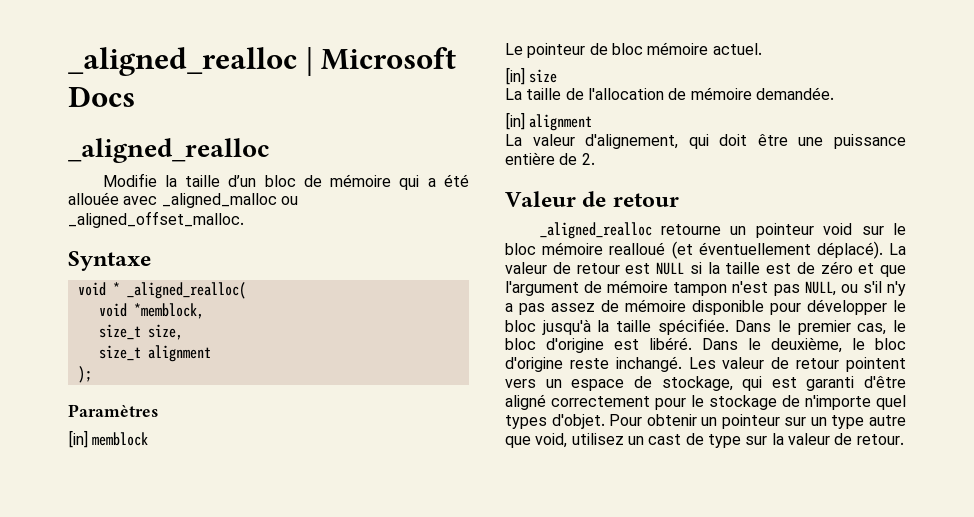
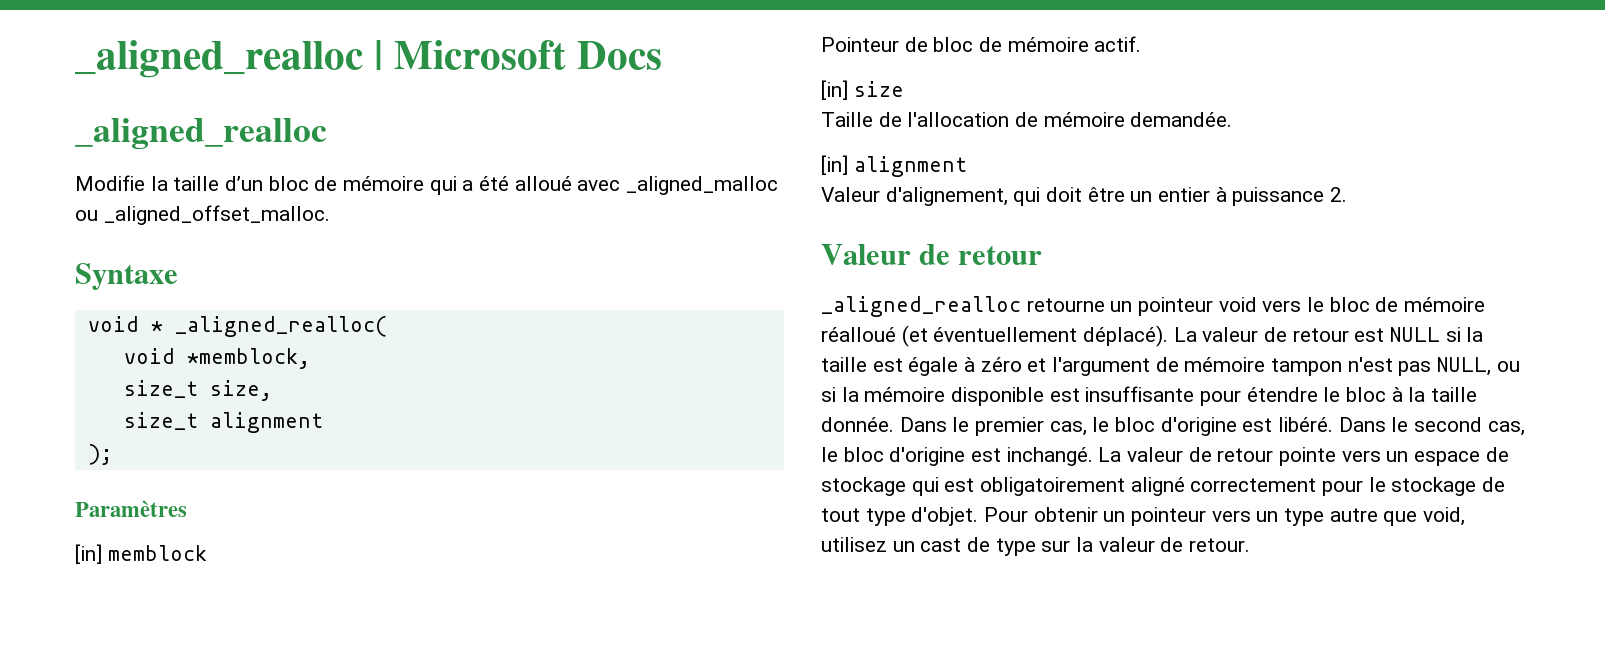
- Modifie la taille d’un bloc de mémoire qui a été allouée avec _aligned_malloc ou _aligned_offset_malloc.
+ Modifie la taille d’un bloc de mémoire qui a été alloué avec _aligned_malloc ou _aligned_offset_malloc.
- Le pointeur de bloc mémoire actuel.
+ Pointeur de bloc de mémoire actif.
- La taille de l'allocation de mémoire demandée.
+ Taille de l'allocation de mémoire demandée.
- La valeur d'alignement, qui doit être une puissance entière de 2.
+ Valeur d'alignement, qui doit être un entier à puissance 2.
- _aligned_realloc retourne un pointeur void sur le bloc mémoire realloué (et éventuellement déplacé).
+ _aligned_realloc retourne un pointeur void vers le bloc de mémoire réalloué (et éventuellement déplacé).
- La valeur de retour est NULL si la taille est de zéro et que l'argument de mémoire tampon n'est pas NULL, ou s'il n'y a pas assez de mémoire disponible pour développer le bloc jusqu'à la taille spécifiée.
+ La valeur de retour est NULL si la taille est égale à zéro et l'argument de mémoire tampon n'est pas NULL, ou si la mémoire disponible est insuffisante pour étendre le bloc à la taille donnée.
- Dans le deuxième, le bloc d'origine reste inchangé. Les valeur de retour pointent vers un espace de stockage, qui est garanti d'être aligné correctement pour le stockage de n'importe quel types d'objet.
+ Dans le second cas, le bloc d'origine est inchangé. La valeur de retour pointe vers un espace de stockage qui est obligatoirement aligné correctement pour le stockage de tout type d'objet.
- Pour obtenir un pointeur sur un type autre que void, utilisez un cast de type sur la valeur de retour.
+ Pour obtenir un pointeur vers un type autre que void, utilisez un cast de type sur la valeur de retour.

